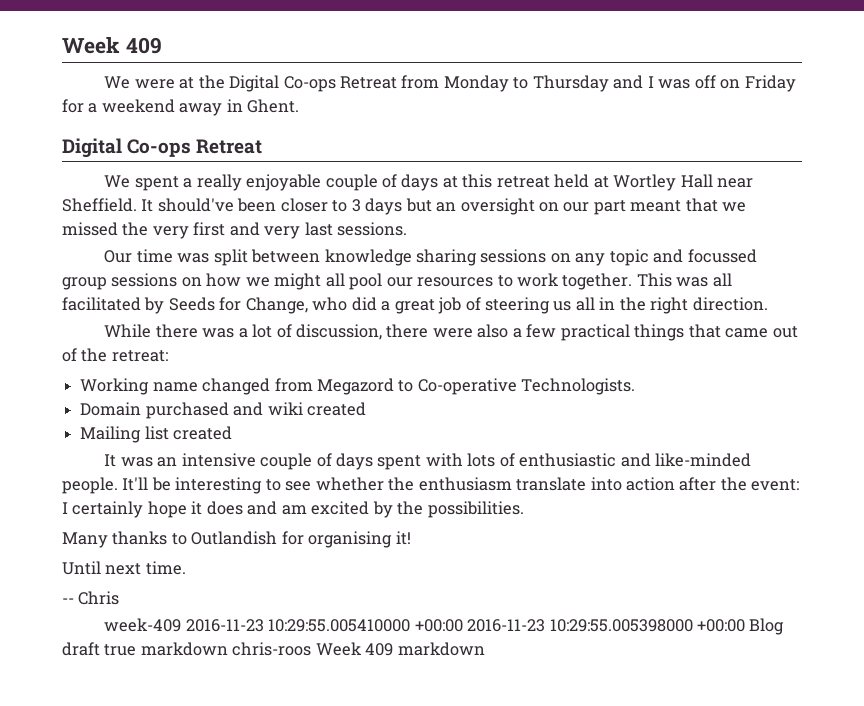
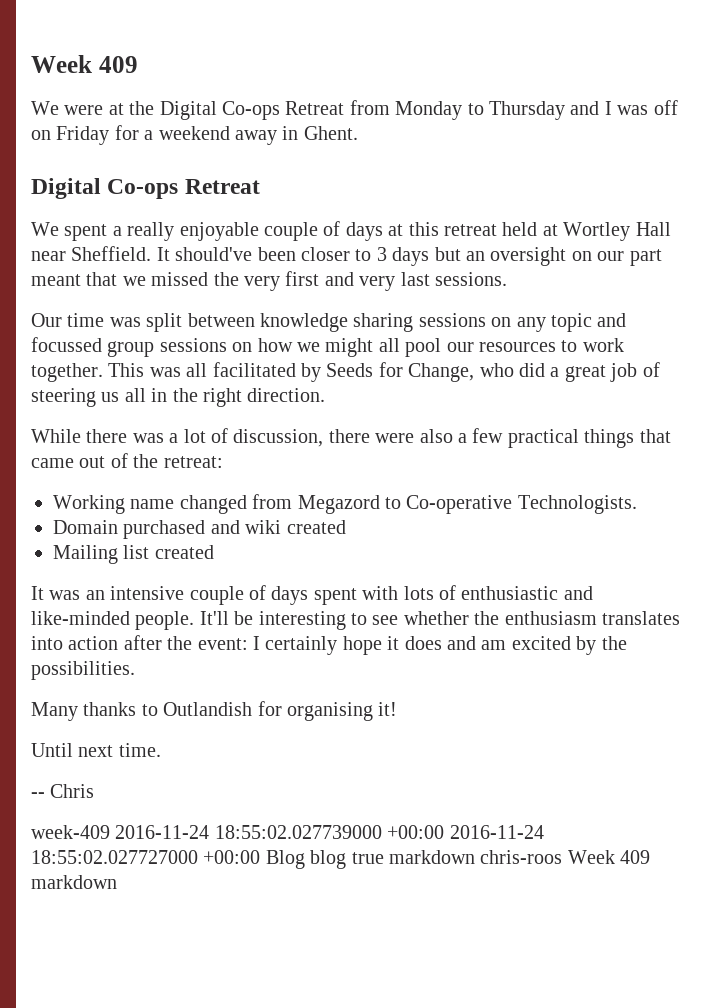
- It'll be interesting to see whether the enthusiasm translate into action after the event: I certainly hope it does and am excited by the possibilities.
+ It'll be interesting to see whether the enthusiasm translates into action after the event: I certainly hope it does and am excited by the possibilities.
- week-409 2016-11-23 10:29:55.005410000 +00:00 2016-11-23 10:29:55.005398000 +00:00 Blog draft true markdown chris-roos Week 409 markdown
+ week-409 2016-11-24 18:55:02.027739000 +00:00 2016-11-24 18:55:02.027727000 +00:00 Blog blog true markdown chris-roos Week 409 markdown

